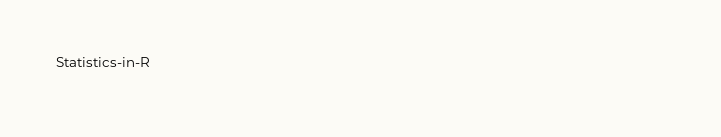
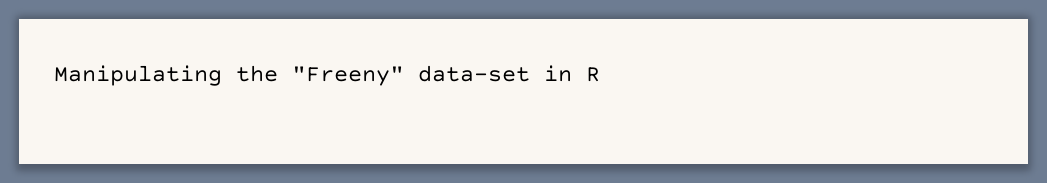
- Statistics-in-R
+ Manipulating the "Freeny" data-set in R

